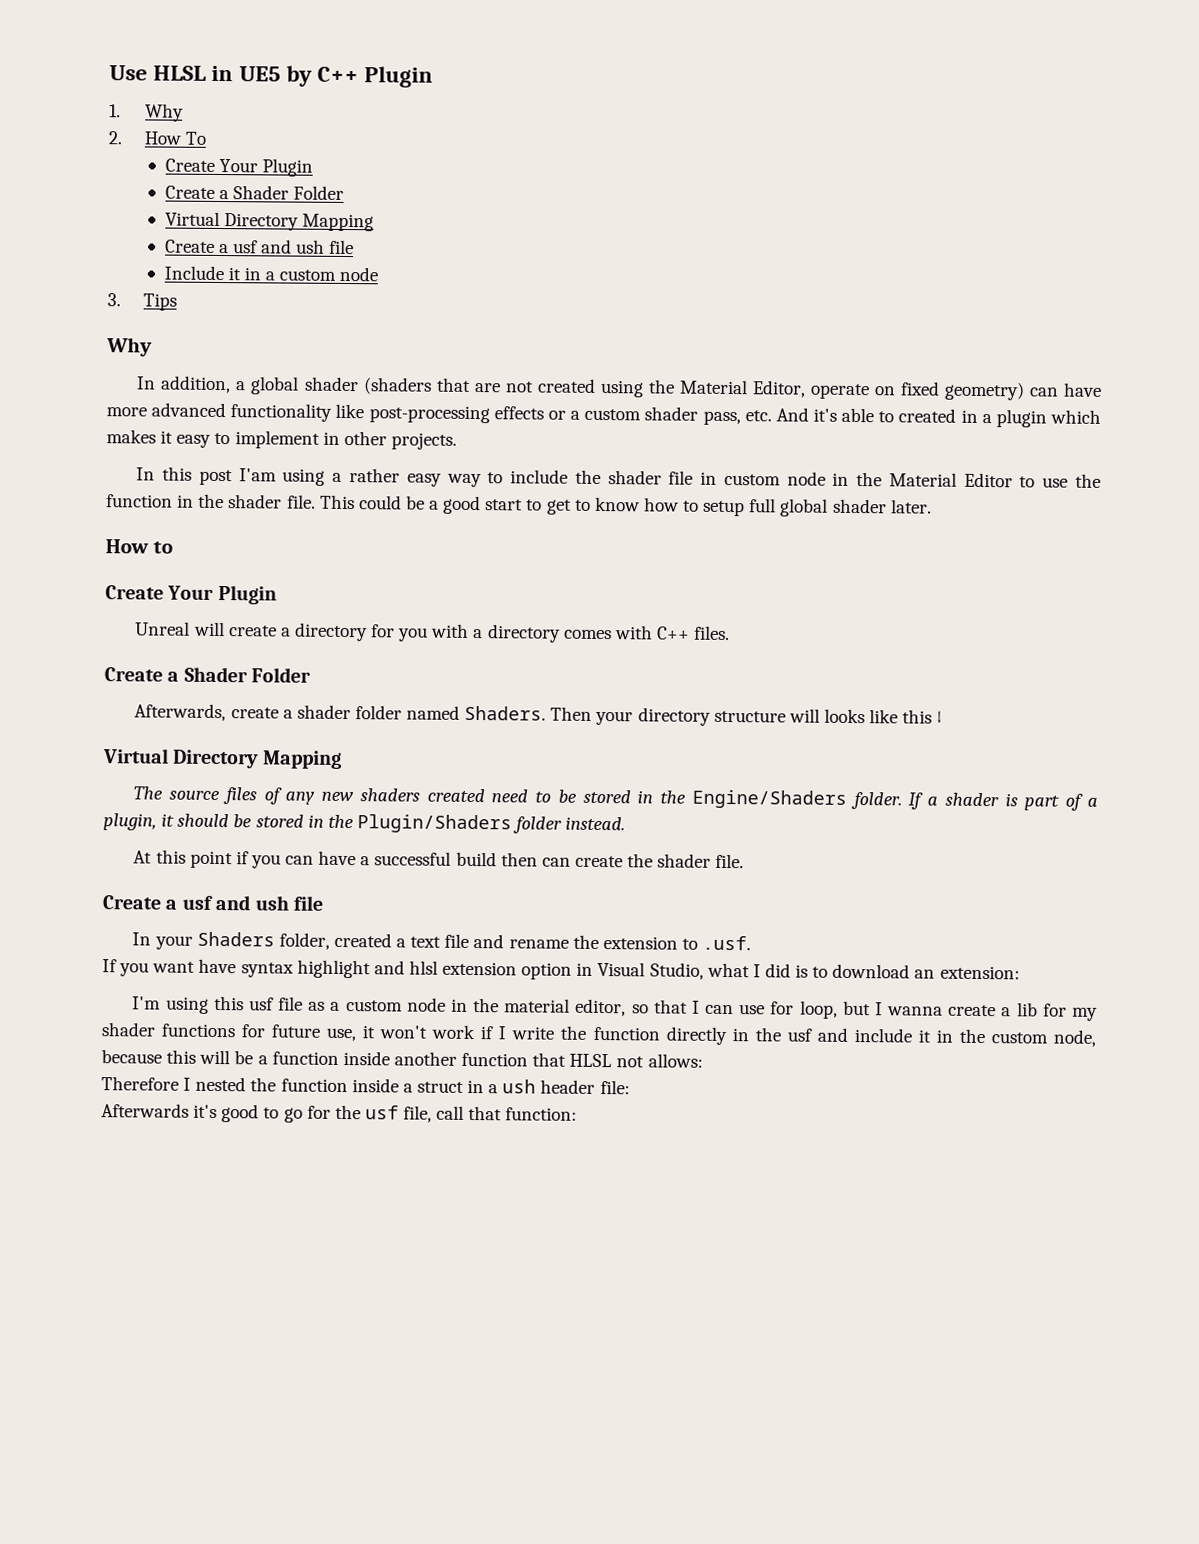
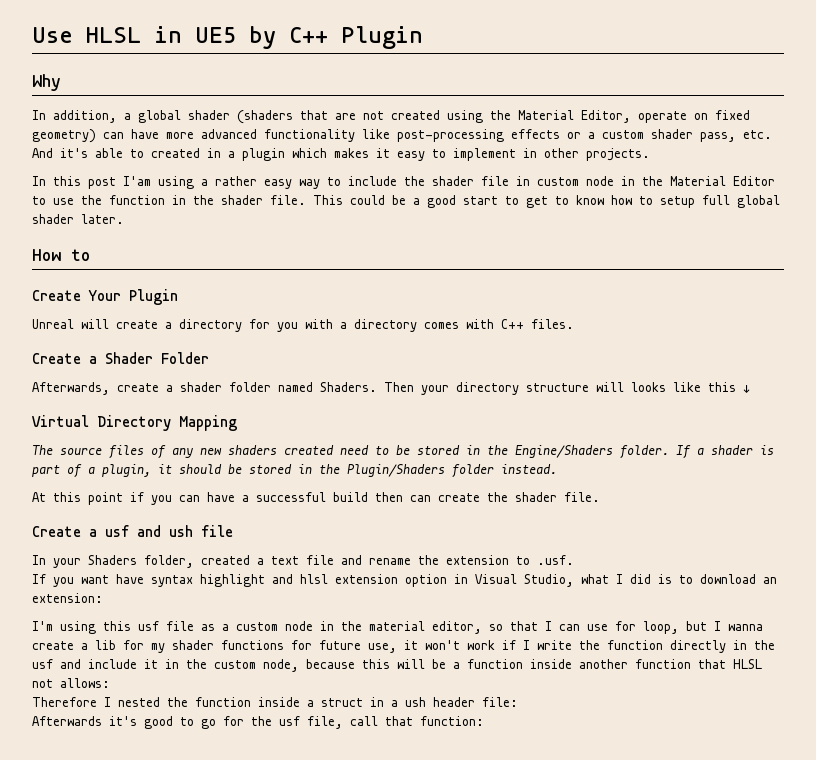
- 1. Why
- 2. How To
- Create Your Plugin
- Create a Shader Folder
- Virtual Directory Mapping
- Create a usf and ush file
- Include it in a custom node
- 3. Tips

